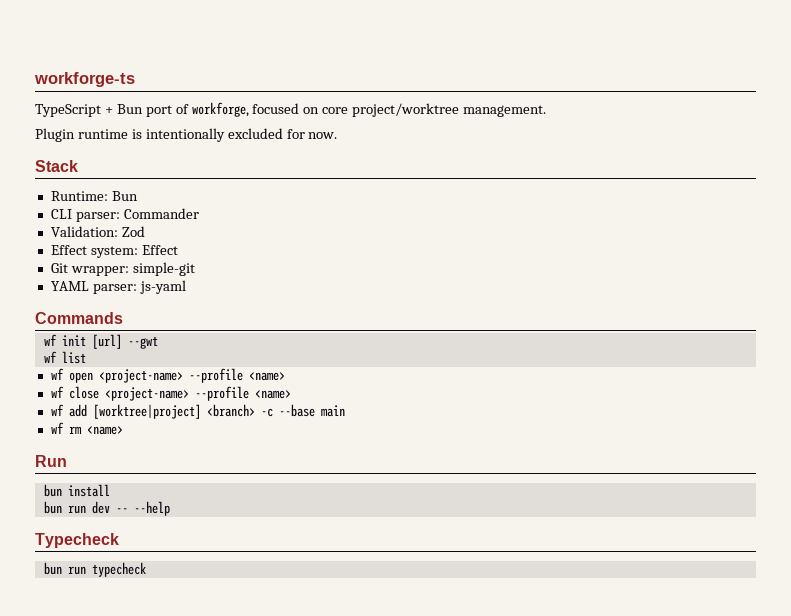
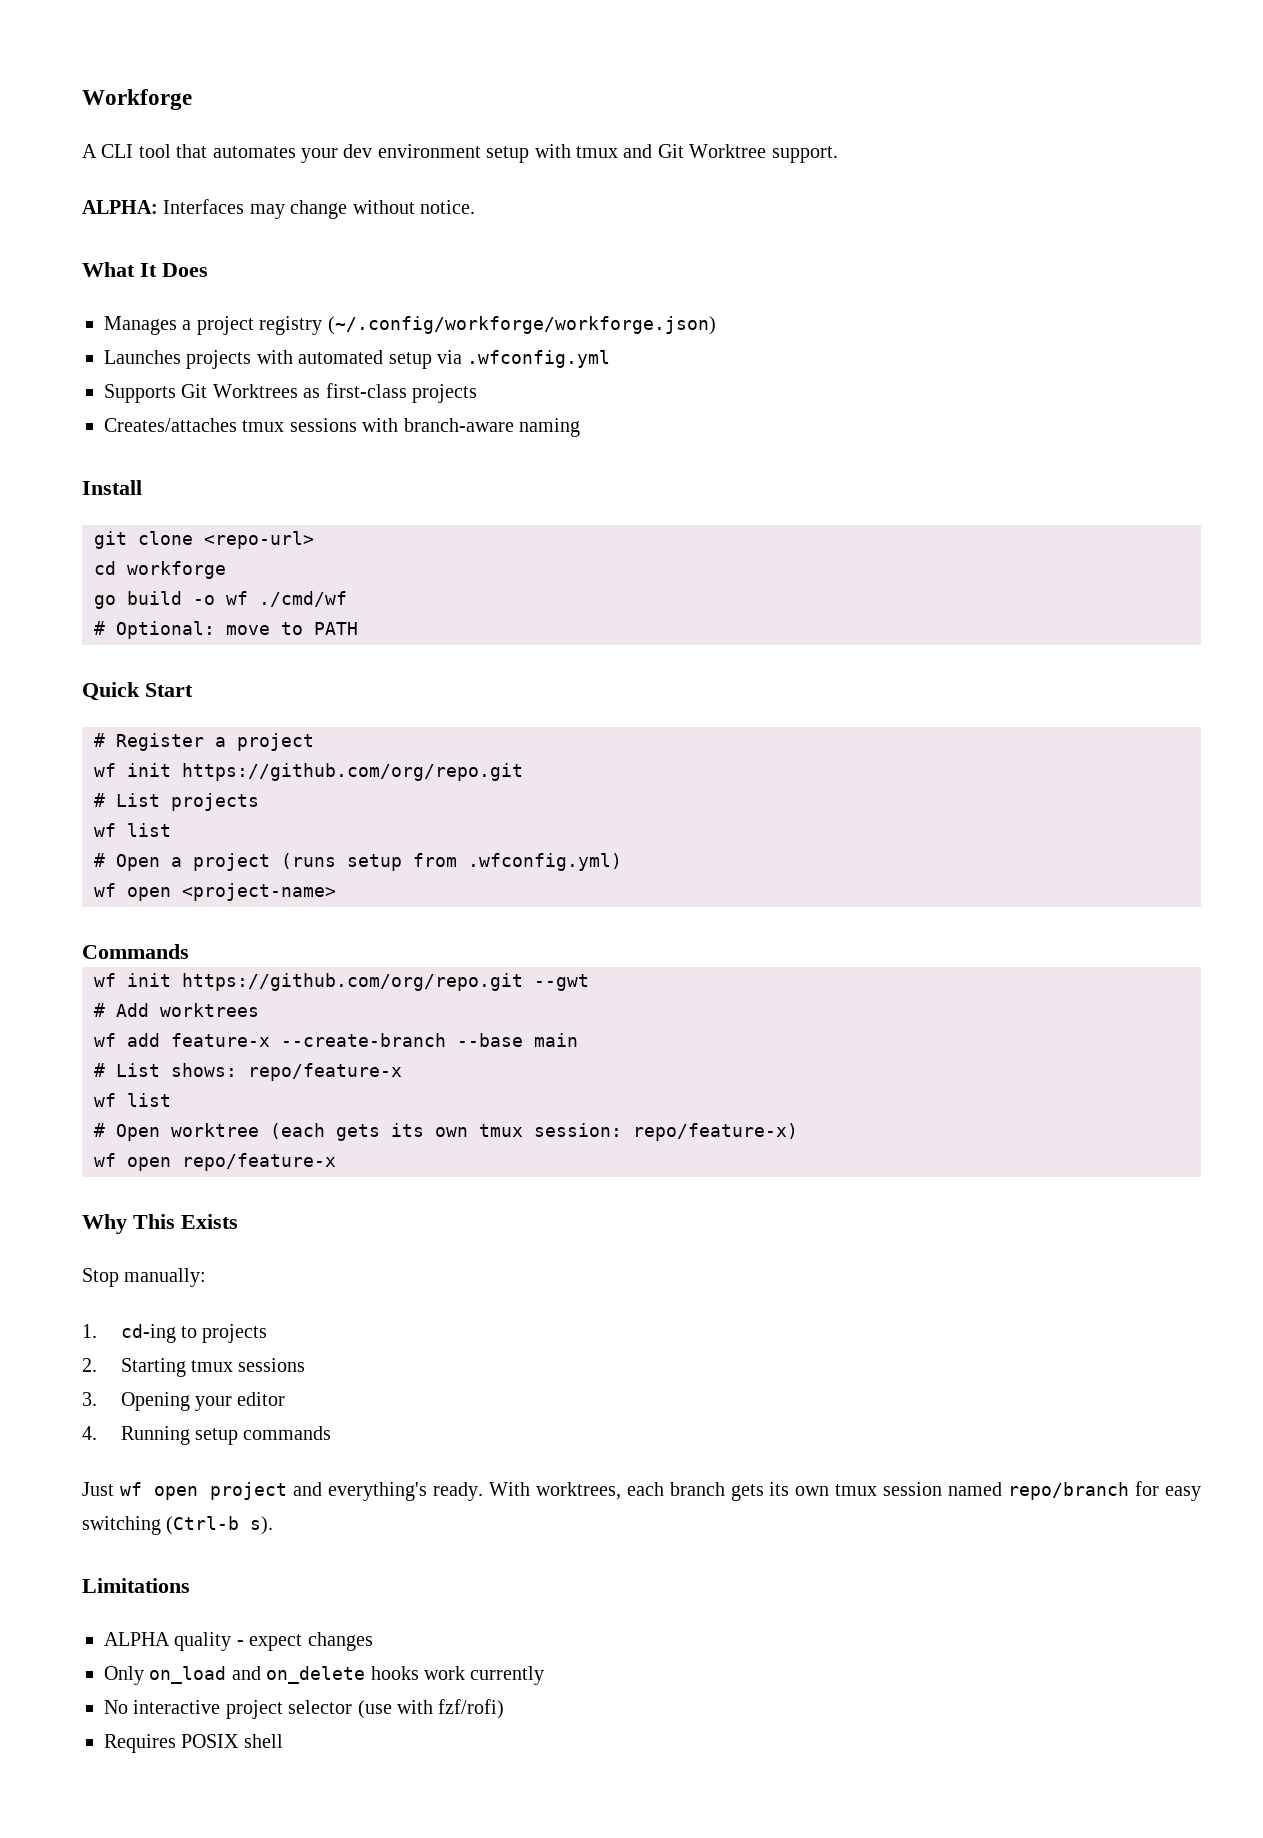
- workforge-ts
- TypeScript + Bun port of workforge, focused on core project/worktree management.
- Plugin runtime is intentionally excluded for now.
- Stack
- Runtime: Bun
- CLI parser: Commander
- Validation: Zod
- Effect system: Effect
- Git wrapper: simple-git
- YAML parser: js-yaml
+ Workforge
+ A CLI tool that automates your dev environment setup with tmux and Git Worktree support.
+ ALPHA: Interfaces may change without notice.
+ What It Does
+ Manages a project registry (~/.config/workforge/workforge.json)
+ Launches projects with automated setup via .wfconfig.yml
+ Supports Git Worktrees as first-class projects
+ Creates/attaches tmux sessions with branch-aware naming
+ Install
+ git clone <repo-url>
+ cd workforge
+ go build -o wf ./cmd/wf
+ # Optional: move to PATH
+ Quick Start
+ # Register a project
+ wf init https://github.com/org/repo.git
+ # List projects
+ wf list
+ # Open a project (runs setup from .wfconfig.yml)
+ wf open <project-name>
- wf init [url] --gwt
+ wf init https://github.com/org/repo.git --gwt
+ # Add worktrees
+ wf add feature-x --create-branch --base main
+ # List shows: repo/feature-x
  wf list
- wf open <project-name> --profile <name>
- wf close <project-name> --profile <name>
- wf add [worktree|project] <branch> -c --base main
- wf rm <name>
- Run
- bun install
- bun run dev -- --help
- Typecheck
- bun run typecheck
+ # Open worktree (each gets its own tmux session: repo/feature-x)
+ wf open repo/feature-x
+ Why This Exists
+ Stop manually:
+ 1. cd-ing to projects
+ 2. Starting tmux sessions
+ 3. Opening your editor
+ 4. Running setup commands
+ Just wf open project and everything's ready. With worktrees, each branch gets its own tmux session named repo/branch for easy switching (Ctrl-b s).
+ Limitations
+ ALPHA quality - expect changes
+ Only on_load and on_delete hooks work currently
+ No interactive project selector (use with fzf/rofi)
+ Requires POSIX shell

